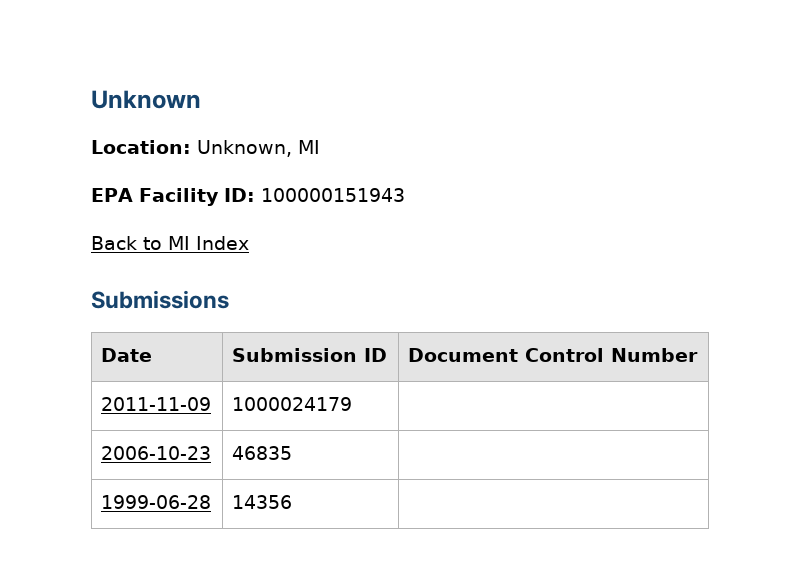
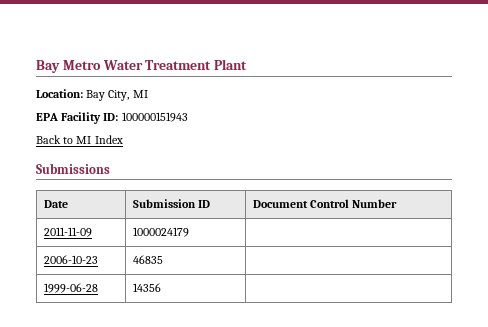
- Unknown
+ Bay Metro Water Treatment Plant
- Location: Unknown, MI
+ Location: Bay City, MI

